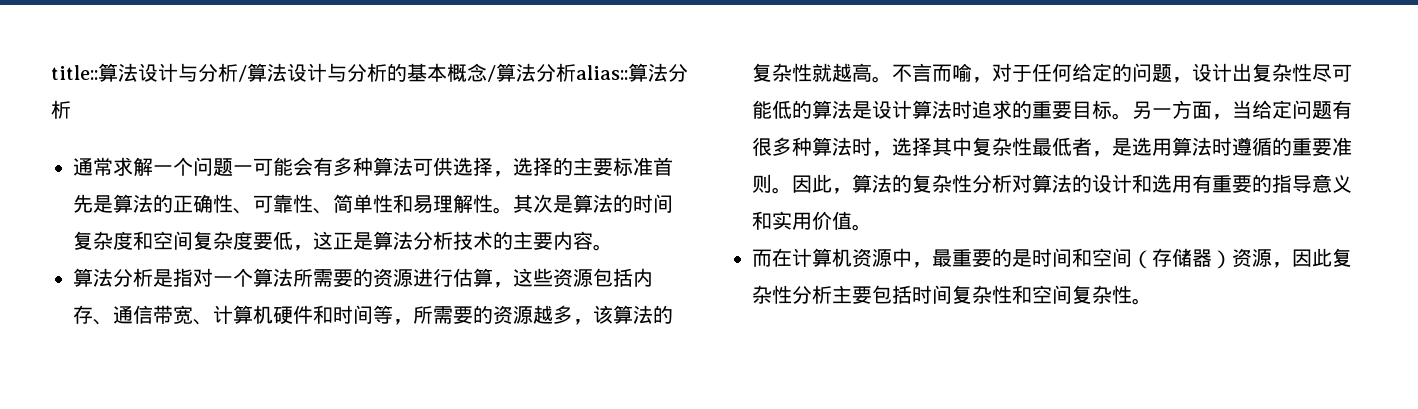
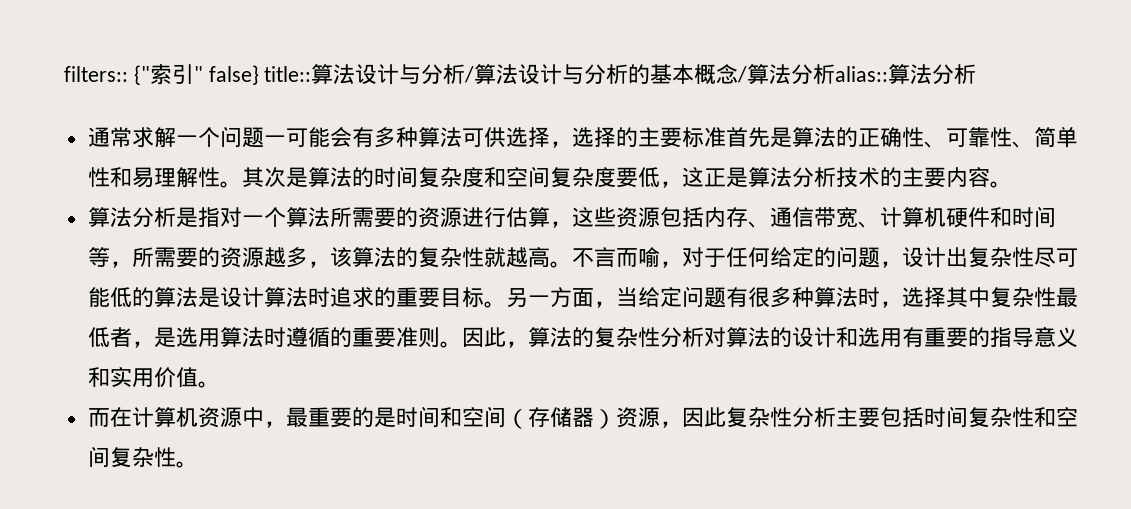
- title::算法设计与分析/算法设计与分析的基本概念/算法分析alias::算法分析
+ filters:: {"索引" false} title::算法设计与分析/算法设计与分析的基本概念/算法分析alias::算法分析

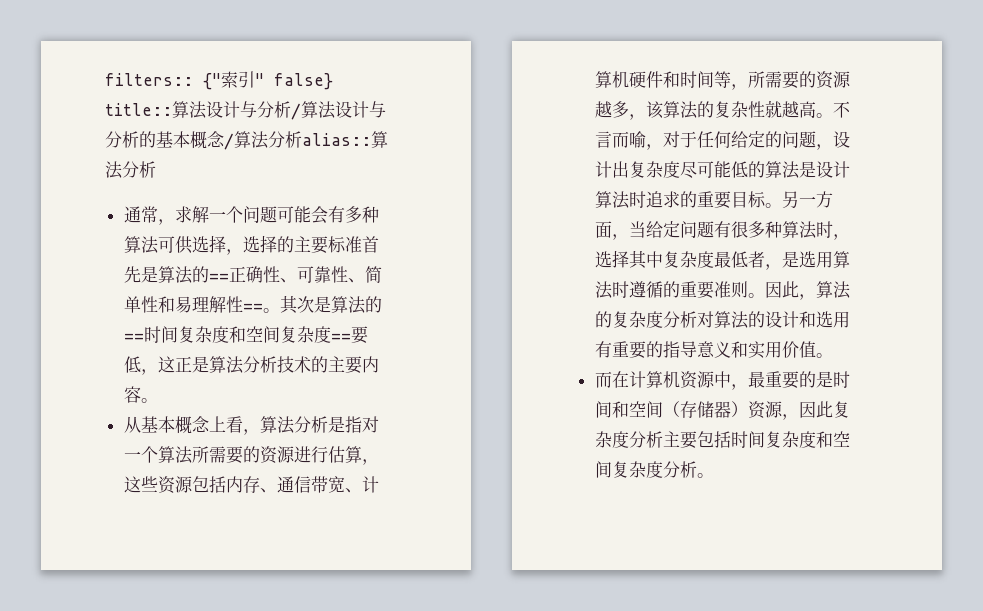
- 通常求解一个问题一可能会有多种算法可供选择，选择的主要标准首先是算法的正确性、可靠性、简单性和易理解性。
+ 通常，求解一个问题可能会有多种算法可供选择，选择的主要标准首先是算法的==正确性、可靠性、简单性和易理解性==。
- 其次是算法的时间复杂度和空间复杂度要低，这正是算法分析技术的主要内容。
+ 其次是算法的==时间复杂度和空间复杂度==要低，这正是算法分析技术的主要内容。
- 算法分析是指对一个算法所需要的资源进行估算，这些资源包括内存、通信带宽、计算机硬件和时间等，所需要的资源越多，该算法的复杂性就越高。
+ 从基本概念上看，算法分析是指对一个算法所需要的资源进行估算，这些资源包括内存、通信带宽、计算机硬件和时间等，所需要的资源越多，该算法的复杂性就越高。
- 不言而喻，对于任何给定的问题，设计出复杂性尽可能低的算法是设计算法时追求的重要目标。
+ 不言而喻，对于任何给定的问题，设计出复杂度尽可能低的算法是设计算法时追求的重要目标。
- 另一方面，当给定问题有很多种算法时，选择其中复杂性最低者，是选用算法时遵循的重要准则。
+ 另一方面，当给定问题有很多种算法时，选择其中复杂度最低者，是选用算法时遵循的重要准则。
- 因此，算法的复杂性分析对算法的设计和选用有重要的指导意义和实用价值。
+ 因此，算法的复杂度分析对算法的设计和选用有重要的指导意义和实用价值。
- 而在计算机资源中，最重要的是时间和空间（存储器）资源，因此复杂性分析主要包括时间复杂性和空间复杂性。
+ 而在计算机资源中，最重要的是时间和空间（存储器）资源，因此复杂度分析主要包括时间复杂度和空间复杂度分析。

